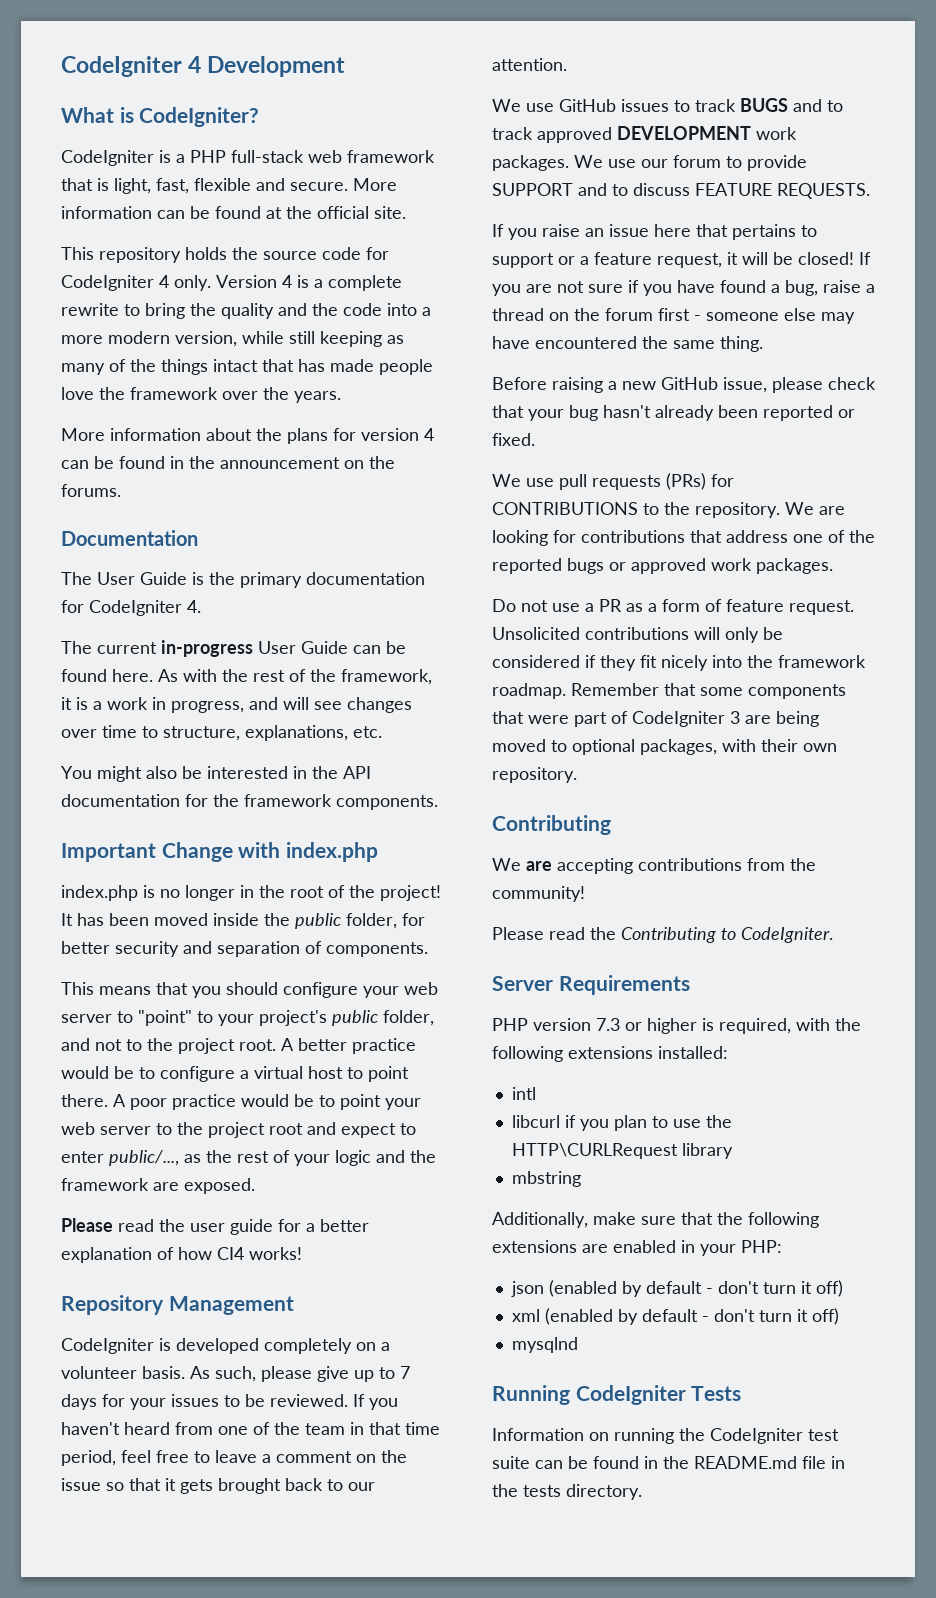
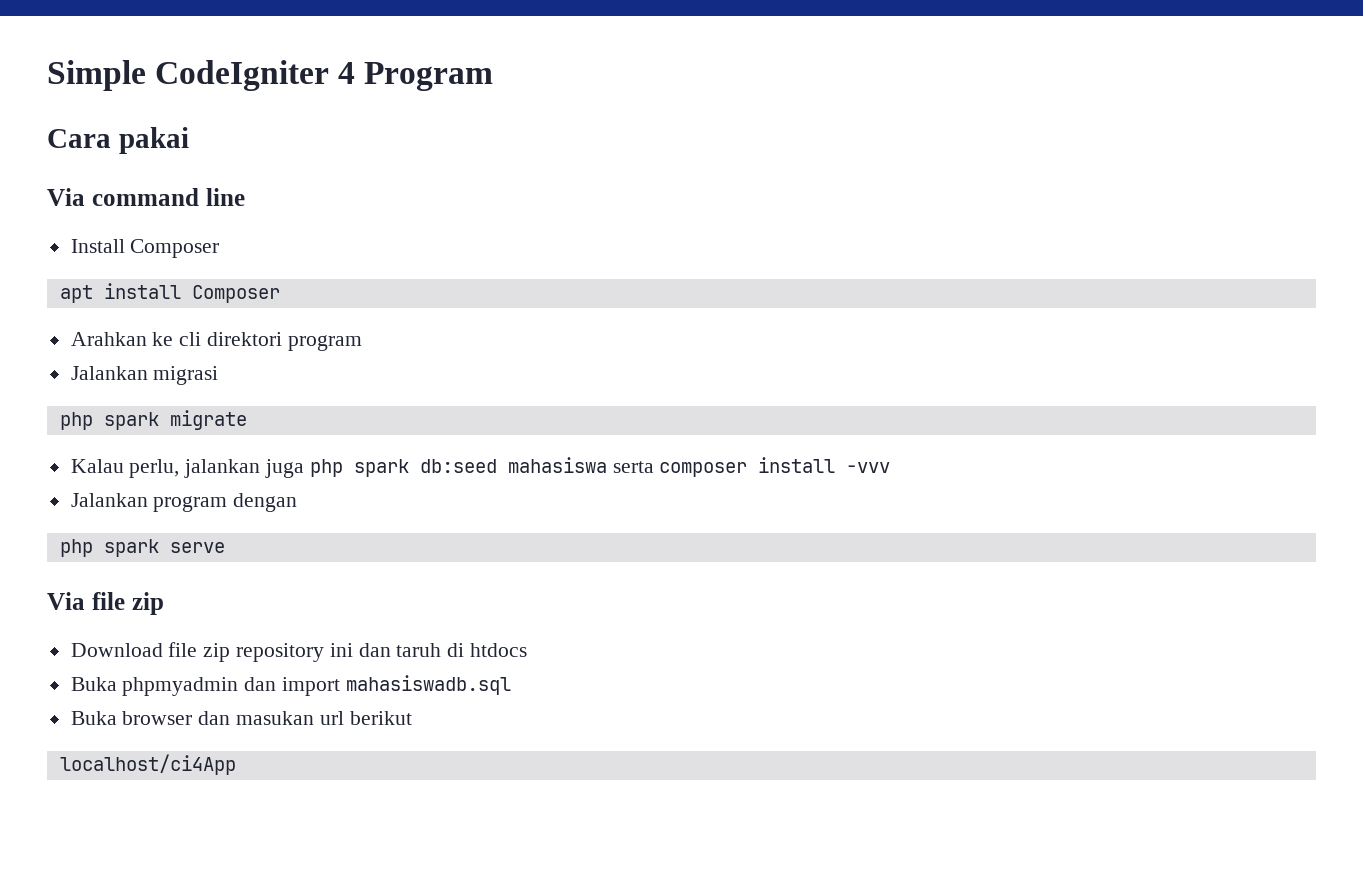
- CodeIgniter 4 Development
- What is CodeIgniter?
- CodeIgniter is a PHP full-stack web framework that is light, fast, flexible and secure. More information can be found at the official site.
- This repository holds the source code for CodeIgniter 4 only. Version 4 is a complete rewrite to bring the quality and the code into a more modern version, while still keeping as many of the things intact that has made people love the framework over the years.
- More information about the plans for version 4 can be found in the announcement on the forums.
- Documentation
- The User Guide is the primary documentation for CodeIgniter 4.
- The current in-progress User Guide can be found here. As with the rest of the framework, it is a work in progress, and will see changes over time to structure, explanations, etc.
- You might also be interested in the API documentation for the framework components.
- Important Change with index.php
- index.php is no longer in the root of the project! It has been moved inside the public folder, for better security and separation of components.
- This means that you should configure your web server to "point" to your project's public folder, and not to the project root. A better practice would be to configure a virtual host to point there. A poor practice would be to point your web server to the project root and expect to enter public/..., as the rest of your logic and the framework are exposed.
- Please read the user guide for a better explanation of how CI4 works!
- Repository Management
- CodeIgniter is developed completely on a volunteer basis. As such, please give up to 7 days for your issues to be reviewed. If you haven't heard from one of the team in that time period, feel free to leave a comment on the issue so that it gets brought back to our attention.
- We use GitHub issues to track BUGS and to track approved DEVELOPMENT work packages. We use our forum to provide SUPPORT and to discuss FEATURE REQUESTS.
- If you raise an issue here that pertains to support or a feature request, it will be closed! If you are not sure if you have found a bug, raise a thread on the forum first - someone else may have encountered the same thing.
- Before raising a new GitHub issue, please check that your bug hasn't already been reported or fixed.
- We use pull requests (PRs) for CONTRIBUTIONS to the repository. We are looking for contributions that address one of the reported bugs or approved work packages.
- Do not use a PR as a form of feature request. Unsolicited contributions will only be considered if they fit nicely into the framework roadmap. Remember that some components that were part of CodeIgniter 3 are being moved to optional packages, with their own repository.
- Contributing
- We are accepting contributions from the community!
- Please read the Contributing to CodeIgniter.
- Server Requirements
- PHP version 7.3 or higher is required, with the following extensions installed:
- intl
- libcurl if you plan to use the HTTP\CURLRequest library
- mbstring
- Additionally, make sure that the following extensions are enabled in your PHP:
- json (enabled by default - don't turn it off)
- xml (enabled by default - don't turn it off)
- mysqlnd
- Running CodeIgniter Tests
- Information on running the CodeIgniter test suite can be found in the README.md file in the tests directory.
+ Simple CodeIgniter 4 Program
+ Cara pakai
+ Via command line
+ Install Composer
+ apt install Composer
+ Arahkan ke cli direktori program
+ Jalankan migrasi
+ php spark migrate
+ Kalau perlu, jalankan juga php spark db:seed mahasiswa serta composer install -vvv
+ Jalankan program dengan
+ php spark serve
+ Via file zip
+ Download file zip repository ini dan taruh di htdocs
+ Buka phpmyadmin dan import mahasiswadb.sql
+ Buka browser dan masukan url berikut
+ localhost/ci4App

